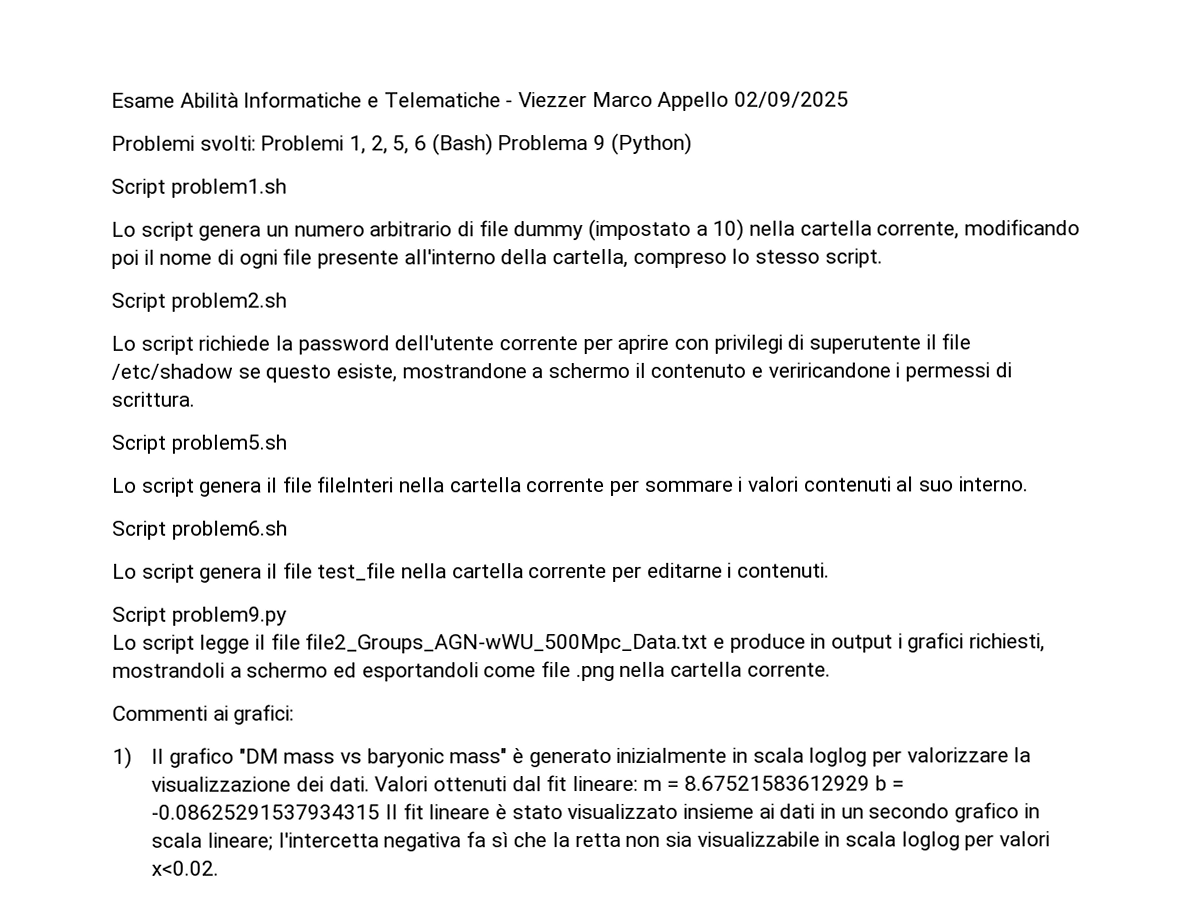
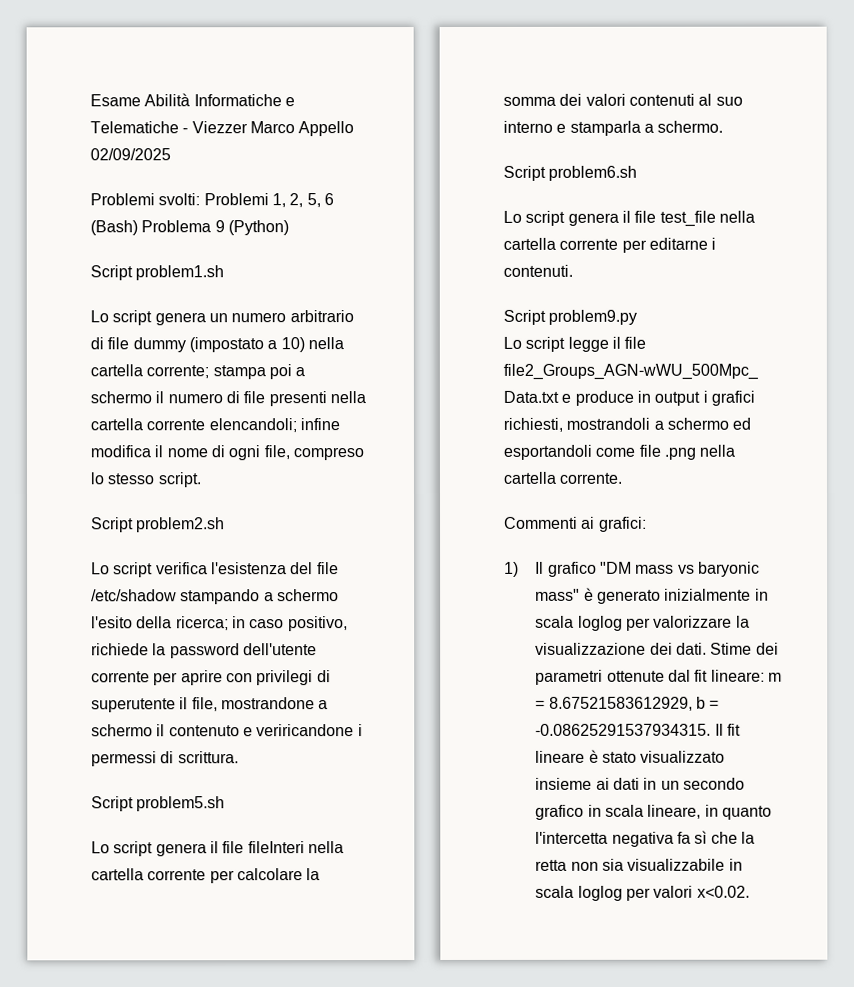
- Lo script genera un numero arbitrario di file dummy (impostato a 10) nella cartella corrente, modificando poi il nome di ogni file presente all'interno della cartella, compreso lo stesso script.
+ Lo script genera un numero arbitrario di file dummy (impostato a 10) nella cartella corrente; stampa poi a schermo il numero di file presenti nella cartella corrente elencandoli; infine modifica il nome di ogni file, compreso lo stesso script.
- Lo script richiede la password dell'utente corrente per aprire con privilegi di superutente il file /etc/shadow se questo esiste, mostrandone a schermo il contenuto e veriricandone i permessi di scrittura.
+ Lo script verifica l'esistenza del file /etc/shadow stampando a schermo l'esito della ricerca; in caso positivo, richiede la password dell'utente corrente per aprire con privilegi di superutente il file, mostrandone a schermo il contenuto e veriricandone i permessi di scrittura.
- Lo script genera il file fileInteri nella cartella corrente per sommare i valori contenuti al suo interno.
+ Lo script genera il file fileInteri nella cartella corrente per calcolare la somma dei valori contenuti al suo interno e stamparla a schermo.
- Valori ottenuti dal fit lineare: m = 8.67521583612929 b = -0.08625291537934315 Il fit lineare è stato visualizzato insieme ai dati in un secondo grafico in scala lineare; l'intercetta negativa fa sì che la retta non sia visualizzabile in scala loglog per valori x<0.02.
+ Stime dei parametri ottenute dal fit lineare: m = 8.67521583612929, b = -0.08625291537934315. Il fit lineare è stato visualizzato insieme ai dati in un secondo grafico in scala lineare, in quanto l'intercetta negativa fa sì che la retta non sia visualizzabile in scala loglog per valori x<0.02.

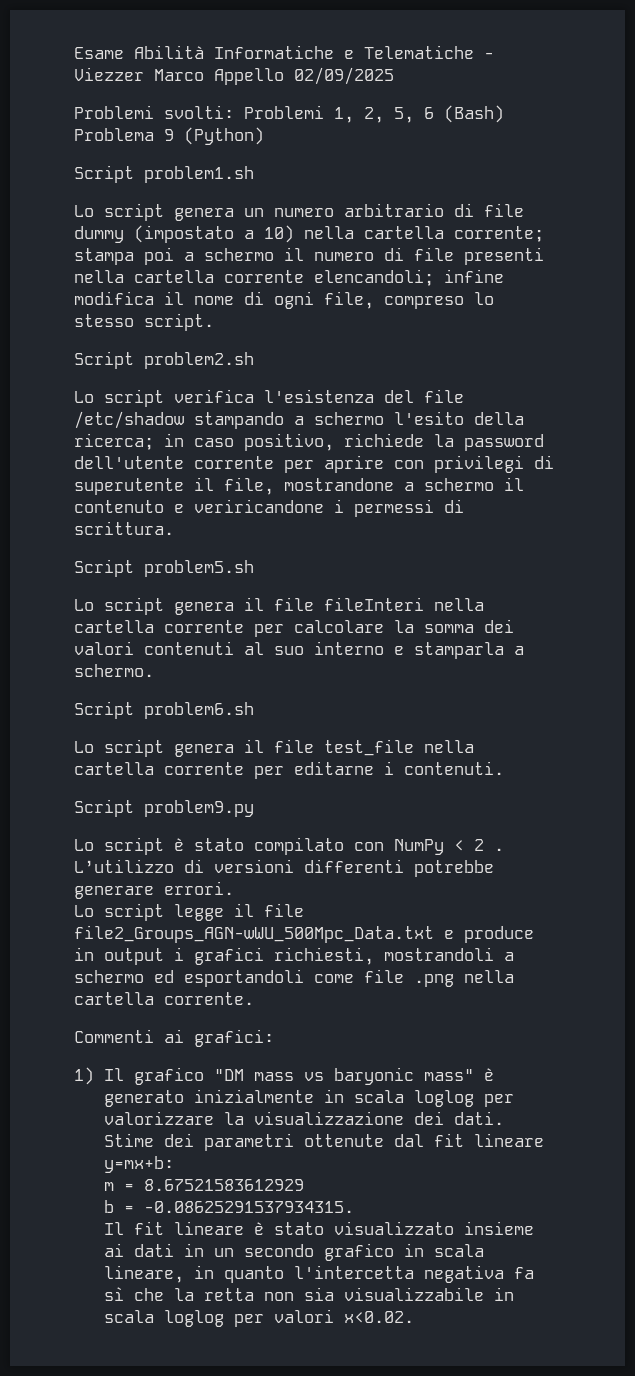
+ Lo script è stato compilato con NumPy < 2 . L’utilizzo di versioni differenti potrebbe generare errori.
- Stime dei parametri ottenute dal fit lineare: m = 8.67521583612929, b = -0.08625291537934315. Il fit lineare è stato visualizzato insieme ai dati in un secondo grafico in scala lineare, in quanto l'intercetta negativa fa sì che la retta non sia visualizzabile in scala loglog per valori x<0.02.
+ Stime dei parametri ottenute dal fit lineare y=mx+b:
+ m = 8.67521583612929
+ b = -0.08625291537934315.
+ Il fit lineare è stato visualizzato insieme ai dati in un secondo grafico in scala lineare, in quanto l'intercetta negativa fa sì che la retta non sia visualizzabile in scala loglog per valori x<0.02.

